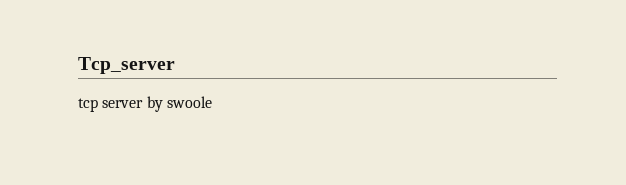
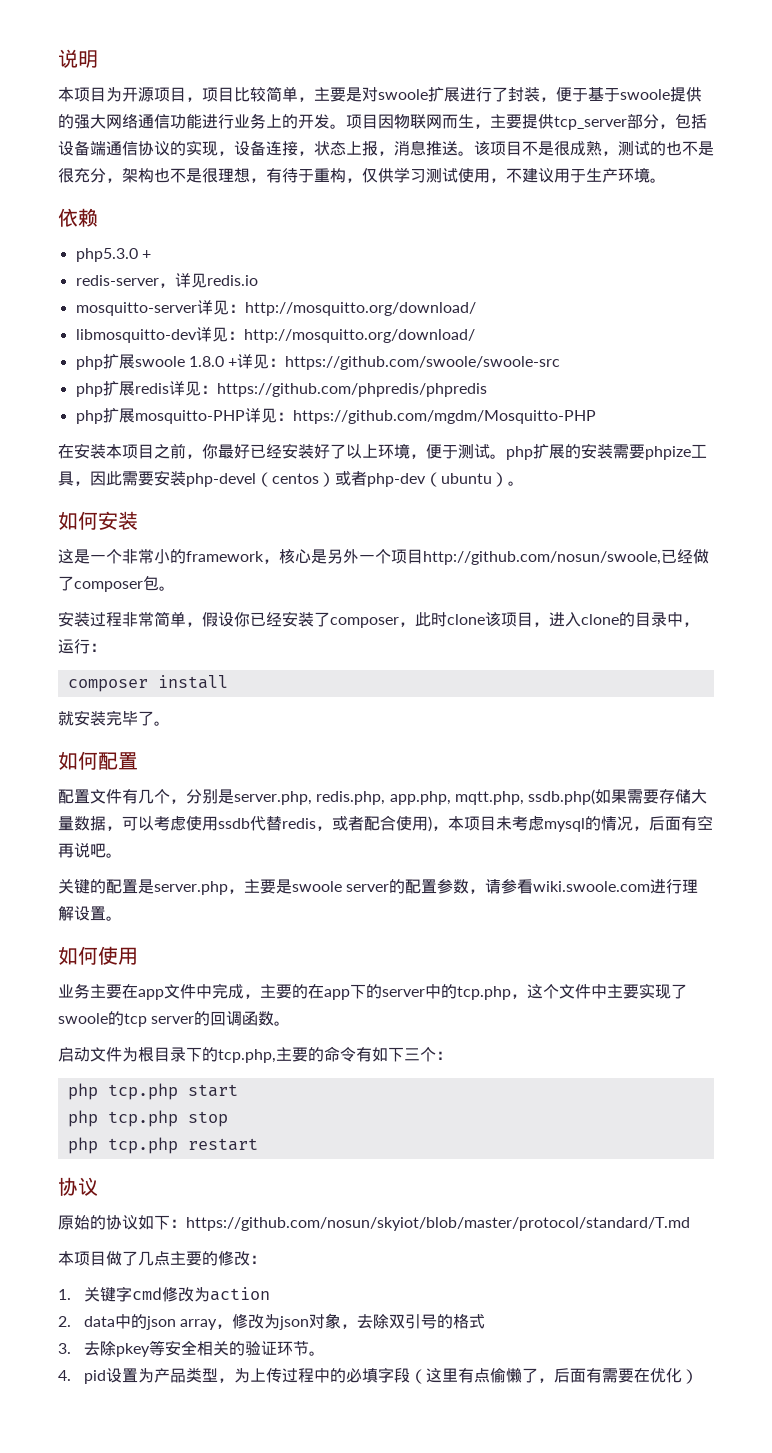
- Tcp_server
- tcp server by swoole
+ 说明
+ 本项目为开源项目，项目比较简单，主要是对swoole扩展进行了封装，便于基于swoole提供的强大网络通信功能进行业务上的开发。项目因物联网而生，主要提供tcp_server部分，包括设备端通信协议的实现，设备连接，状态上报，消息推送。该项目不是很成熟，测试的也不是很充分，架构也不是很理想，有待于重构，仅供学习测试使用，不建议用于生产环境。
+ 依赖
+ php5.3.0 +
+ redis-server，详见redis.io
+ mosquitto-server详见：http://mosquitto.org/download/
+ libmosquitto-dev详见：http://mosquitto.org/download/
+ php扩展swoole 1.8.0 +详见：https://github.com/swoole/swoole-src
+ php扩展redis详见：https://github.com/phpredis/phpredis
+ php扩展mosquitto-PHP详见：https://github.com/mgdm/Mosquitto-PHP
+ 在安装本项目之前，你最好已经安装好了以上环境，便于测试。php扩展的安装需要phpize工具，因此需要安装php-devel（centos）或者php-dev（ubuntu）。
+ 如何安装
+ 这是一个非常小的framework，核心是另外一个项目http://github.com/nosun/swoole,已经做了composer包。
+ 安装过程非常简单，假设你已经安装了composer，此时clone该项目，进入clone的目录中，运行：
+ composer install
+ 就安装完毕了。
+ 如何配置
+ 配置文件有几个，分别是server.php, redis.php, app.php, mqtt.php, ssdb.php(如果需要存储大量数据，可以考虑使用ssdb代替redis，或者配合使用)，本项目未考虑mysql的情况，后面有空再说吧。
+ 关键的配置是server.php，主要是swoole server的配置参数，请参看wiki.swoole.com进行理解设置。
+ 如何使用
+ 业务主要在app文件中完成，主要的在app下的server中的tcp.php，这个文件中主要实现了swoole的tcp server的回调函数。
+ 启动文件为根目录下的tcp.php,主要的命令有如下三个：
+ php tcp.php start
+ php tcp.php stop
+ php tcp.php restart
+ 协议
+ 原始的协议如下：https://github.com/nosun/skyiot/blob/master/protocol/standard/T.md
+ 本项目做了几点主要的修改：
+ 1.关键字cmd修改为action
+ 2. data中的json array，修改为json对象，去除双引号的格式
+ 3.去除pkey等安全相关的验证环节。
+ 4. pid设置为产品类型，为上传过程中的必填字段（这里有点偷懒了，后面有需要在优化）

